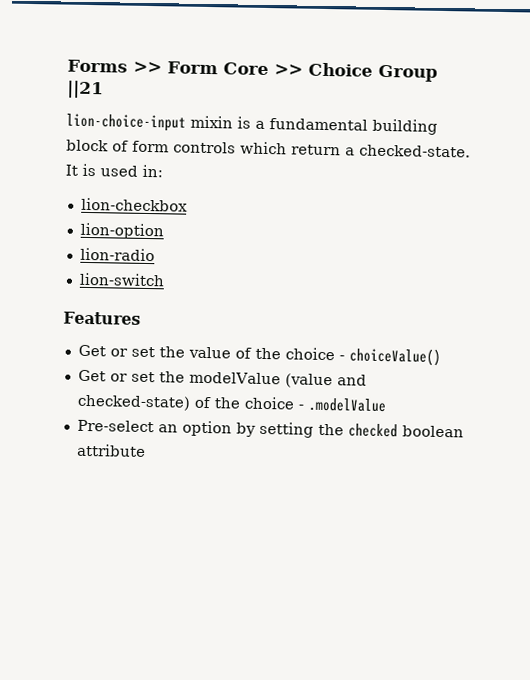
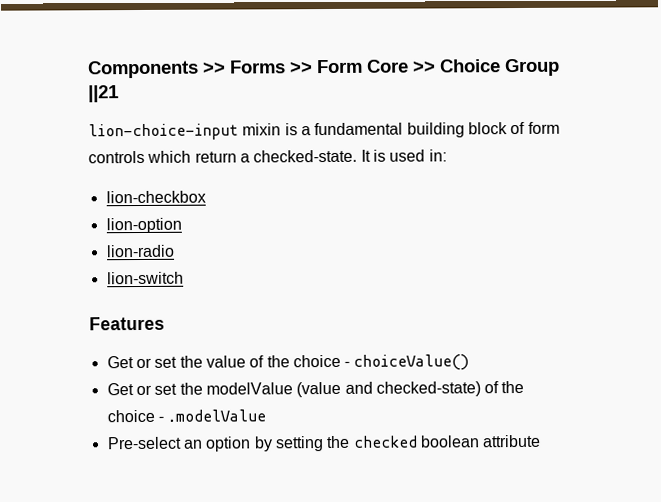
- Forms >> Form Core >> Choice Group ||21
+ Components >> Forms >> Form Core >> Choice Group ||21

